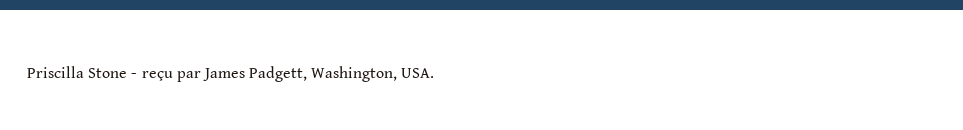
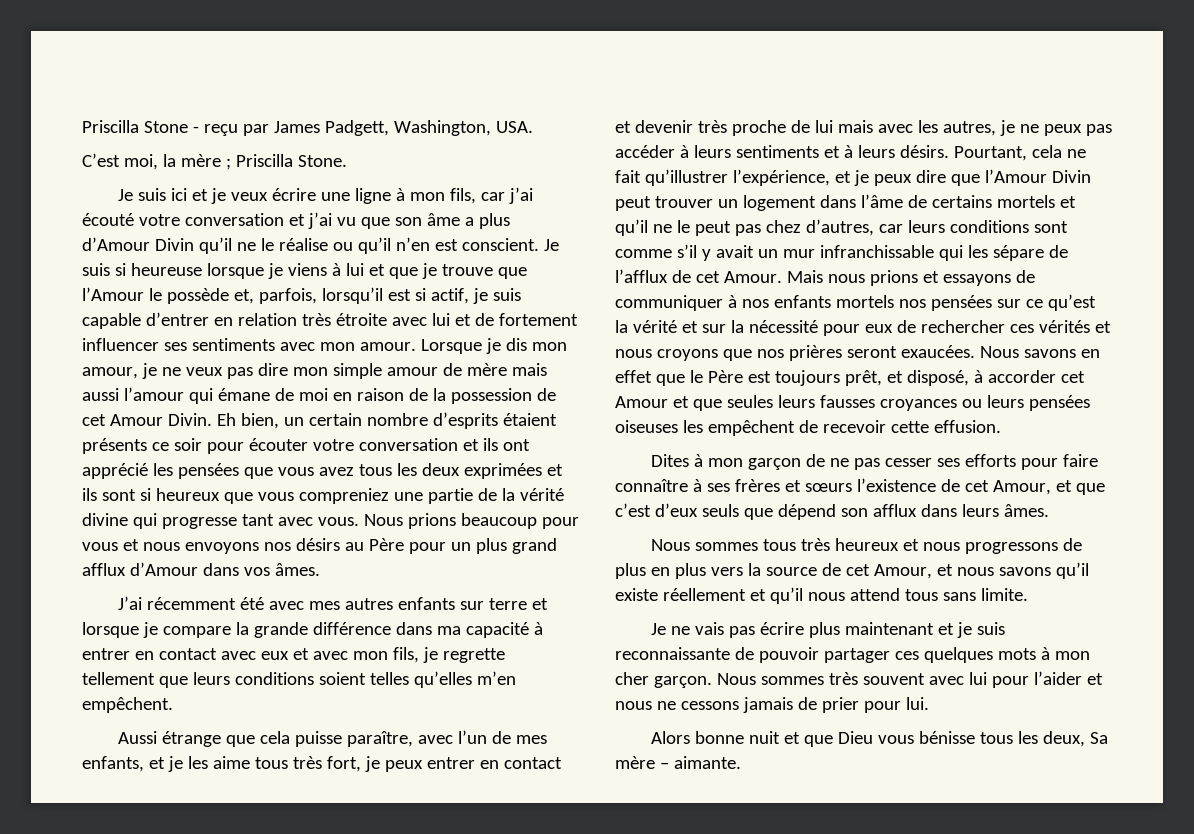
+ C’est moi, la mère ; Priscilla Stone.
+ Je suis ici et je veux écrire une ligne à mon fils, car j’ai écouté votre conversation et j’ai vu que son âme a plus d’Amour Divin qu’il ne le réalise ou qu’il n’en est conscient. Je suis si heureuse lorsque je viens à lui et que je trouve que l’Amour le possède et, parfois, lorsqu’il est si actif, je suis capable d’entrer en relation très étroite avec lui et de fortement influencer ses sentiments avec mon amour. Lorsque je dis mon amour, je ne veux pas dire mon simple amour de mère mais aussi l’amour qui émane de moi en raison de la possession de cet Amour Divin. Eh bien, un certain nombre d’esprits étaient présents ce soir pour écouter votre conversation et ils ont apprécié les pensées que vous avez tous les deux exprimées et ils sont si heureux que vous compreniez une partie de la vérité divine qui progresse tant avec vous. Nous prions beaucoup pour vous et nous envoyons nos désirs au Père pour un plus grand afflux d’Amour dans vos âmes.
+ J’ai récemment été avec mes autres enfants sur terre et lorsque je compare la grande différence dans ma capacité à entrer en contact avec eux et avec mon fils, je regrette tellement que leurs conditions soient telles qu’elles m’en empêchent.
+ Aussi étrange que cela puisse paraître, avec l’un de mes enfants, et je les aime tous très fort, je peux entrer en contact et devenir très proche de lui mais avec les autres, je ne peux pas accéder à leurs sentiments et à leurs désirs. Pourtant, cela ne fait qu’illustrer l’expérience, et je peux dire que l’Amour Divin peut trouver un logement dans l’âme de certains mortels et qu’il ne le peut pas chez d’autres, car leurs conditions sont comme s’il y avait un mur infranchissable qui les sépare de l’afflux de cet Amour. Mais nous prions et essayons de communiquer à nos enfants mortels nos pensées sur ce qu’est la vérité et sur la nécessité pour eux de rechercher ces vérités et nous croyons que nos prières seront exaucées. Nous savons en effet que le Père est toujours prêt, et disposé, à accorder cet Amour et que seules leurs fausses croyances ou leurs pensées oiseuses les empêchent de recevoir cette effusion.
+ Dites à mon garçon de ne pas cesser ses efforts pour faire connaître à ses frères et sœurs l’existence de cet Amour, et que c’est d’eux seuls que dépend son afflux dans leurs âmes.
+ Nous sommes tous très heureux et nous progressons de plus en plus vers la source de cet Amour, et nous savons qu’il existe réellement et qu’il nous attend tous sans limite.
+ Je ne vais pas écrire plus maintenant et je suis reconnaissante de pouvoir partager ces quelques mots à mon cher garçon. Nous sommes très souvent avec lui pour l’aider et nous ne cessons jamais de prier pour lui.
+ Alors bonne nuit et que Dieu vous bénisse tous les deux, Sa mère – aimante.

